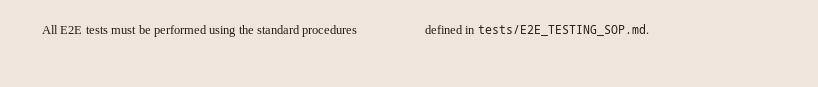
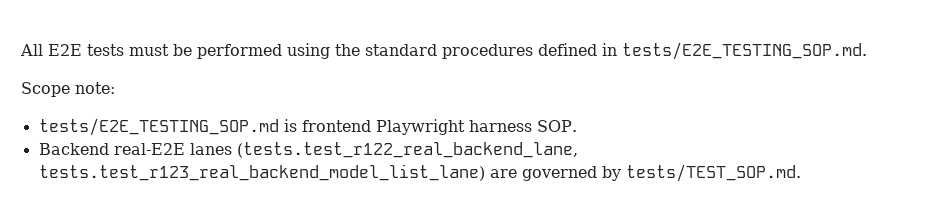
+ Scope note:
+ tests/E2E_TESTING_SOP.md is frontend Playwright harness SOP.
+ Backend real-E2E lanes (tests.test_r122_real_backend_lane, tests.test_r123_real_backend_model_list_lane) are governed by tests/TEST_SOP.md.

